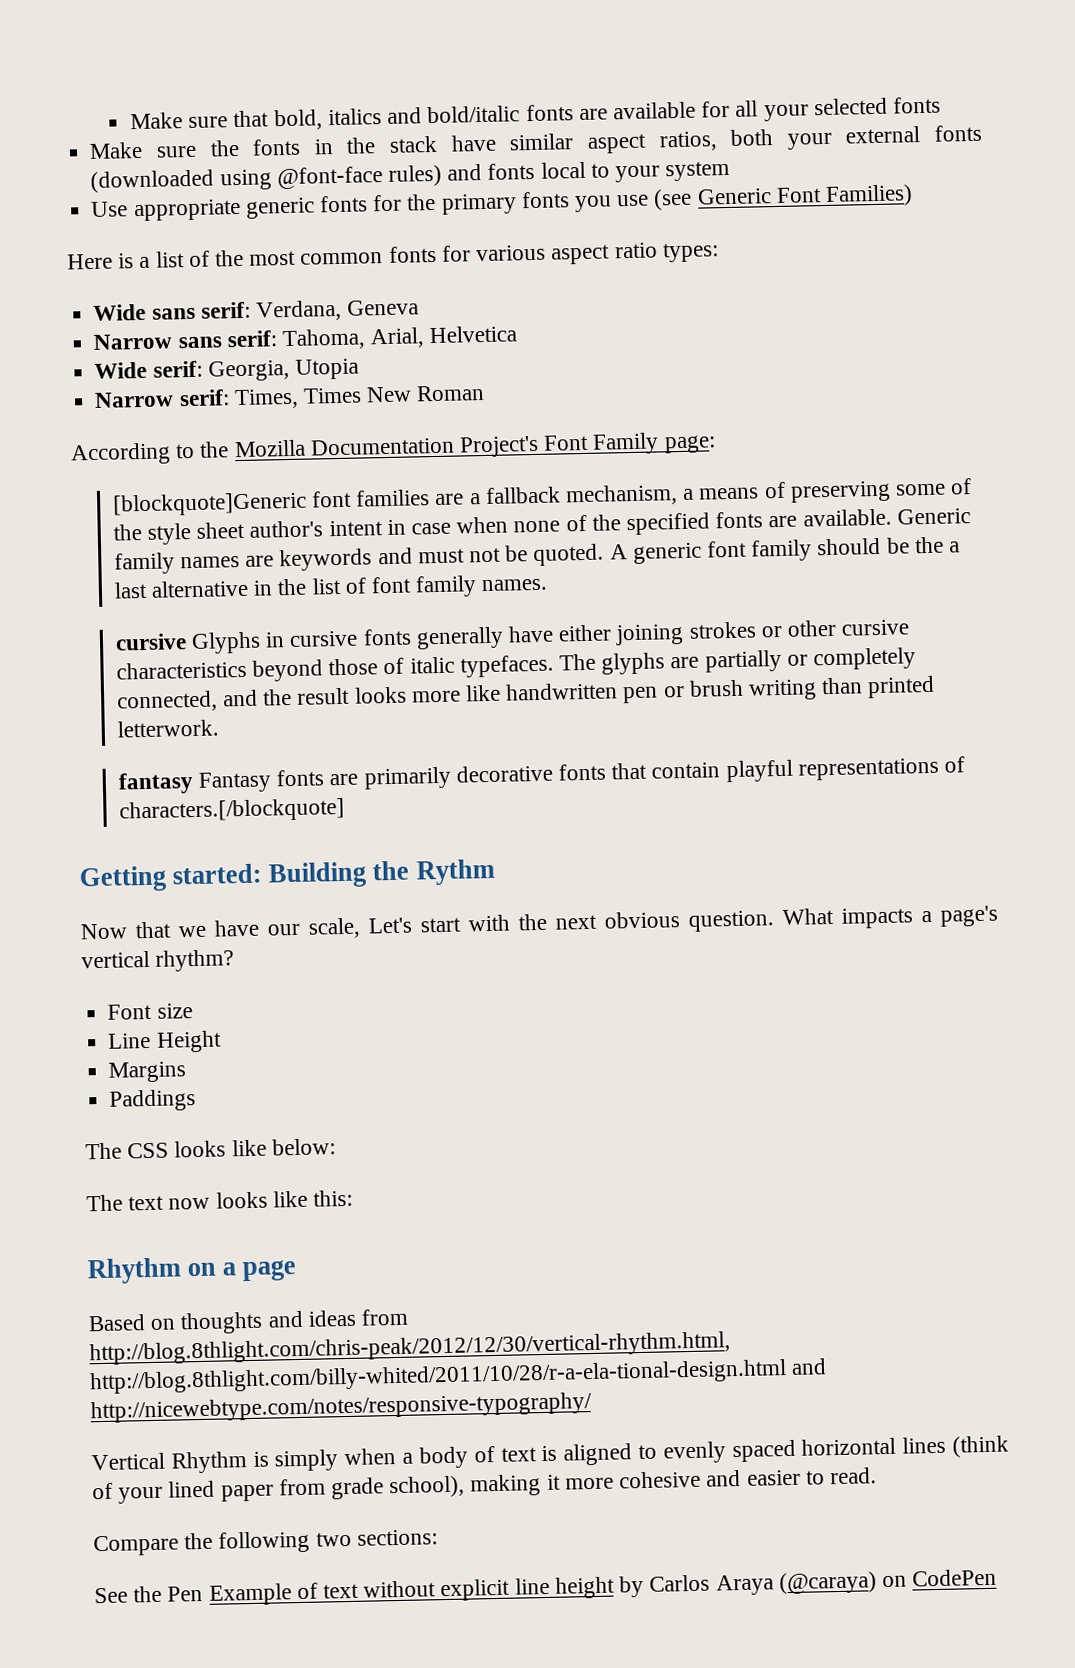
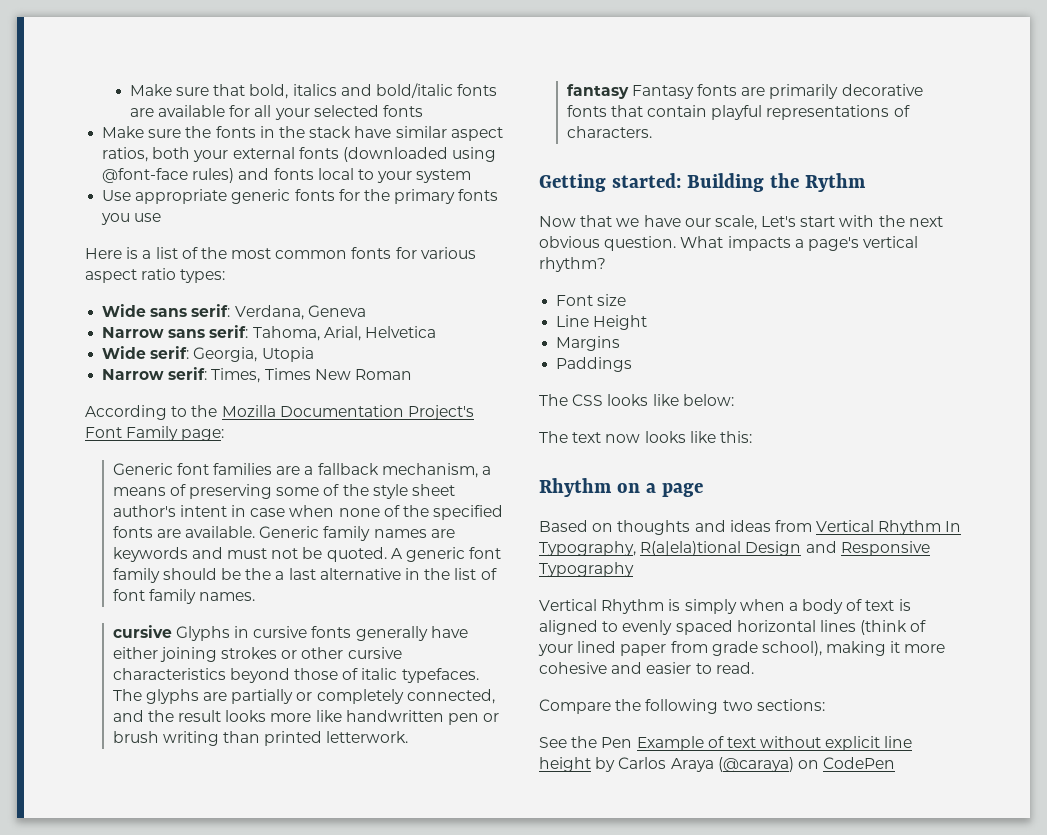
- Use appropriate generic fonts for the primary fonts you use (see Generic Font Families)
+ Use appropriate generic fonts for the primary fonts you use
- [blockquote]Generic font families are a fallback mechanism, a means of preserving some of the style sheet author's intent in case when none of the specified fonts are available.
+ Generic font families are a fallback mechanism, a means of preserving some of the style sheet author's intent in case when none of the specified fonts are available.
- fantasy Fantasy fonts are primarily decorative fonts that contain playful representations of characters.[/blockquote]
+ fantasy Fantasy fonts are primarily decorative fonts that contain playful representations of characters.
- Based on thoughts and ideas from http://blog.8thlight.com/chris-peak/2012/12/30/vertical-rhythm.html, http://blog.8thlight.com/billy-whited/2011/10/28/r-a-ela-tional-design.html and http://nicewebtype.com/notes/responsive-typography/
+ Based on thoughts and ideas from Vertical Rhythm In Typography, R(a|ela)tional Design and Responsive Typography

